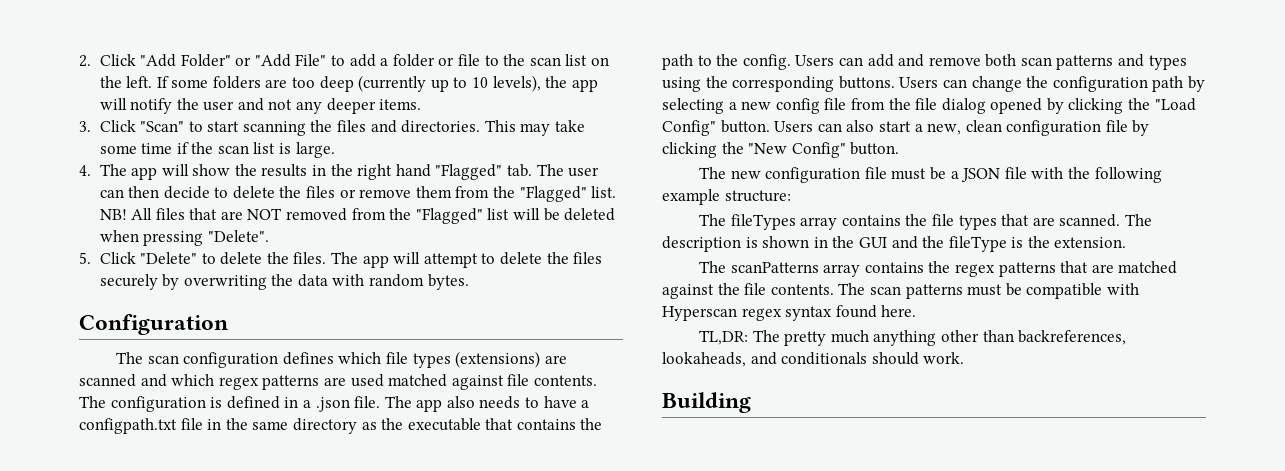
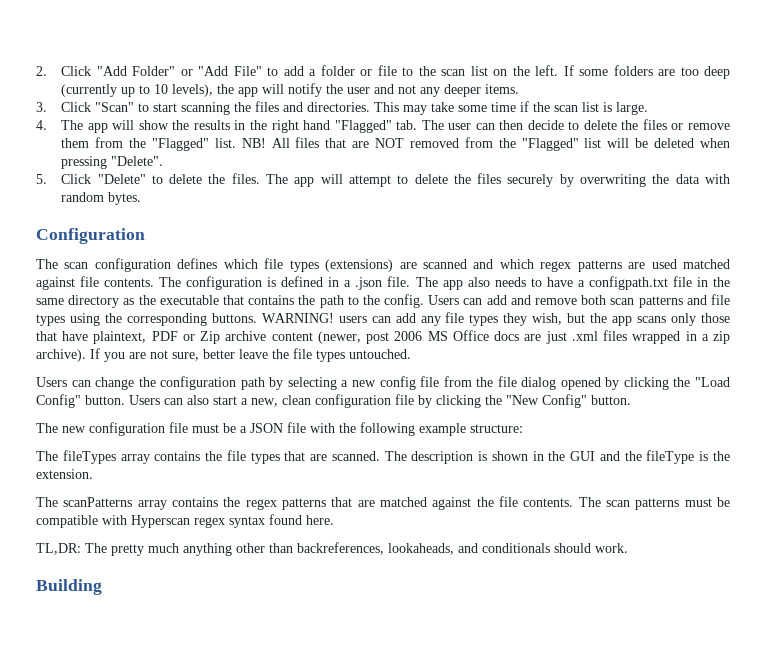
- Users can add and remove both scan patterns and types using the corresponding buttons. Users can change the configuration path by selecting a new config file from the file dialog opened by clicking the "Load Config" button.
+ Users can add and remove both scan patterns and file types using the corresponding buttons. WARNING! users can add any file types they wish, but the app scans only those that have plaintext, PDF or Zip archive content (newer, post 2006 MS Office docs are just .xml files wrapped in a zip archive). If you are not sure, better leave the file types untouched.
+ Users can change the configuration path by selecting a new config file from the file dialog opened by clicking the "Load Config" button.

